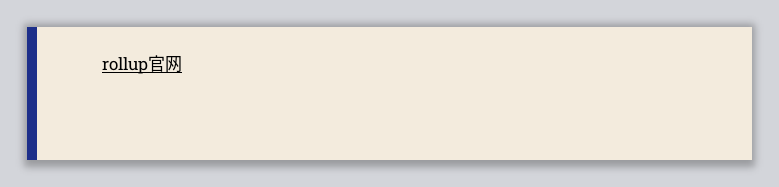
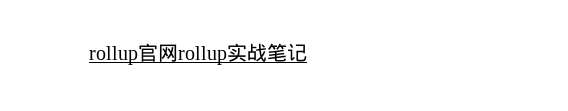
- rollup官网
+ rollup官网rollup实战笔记

